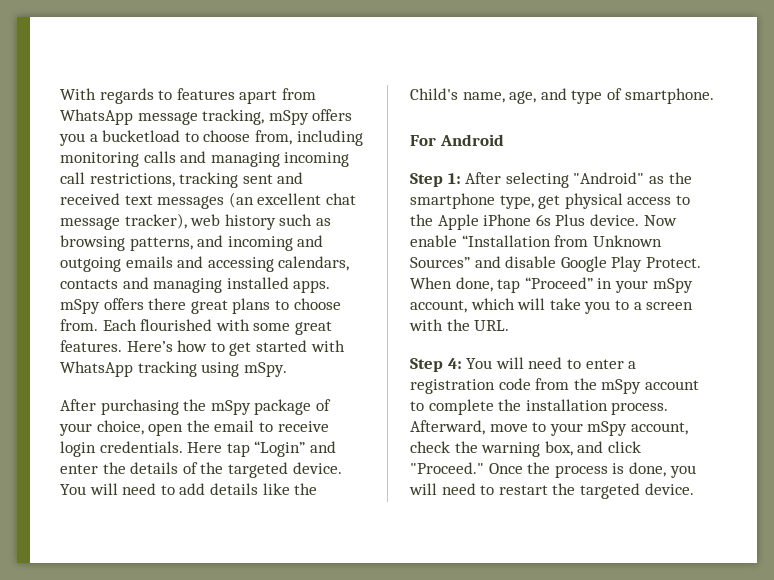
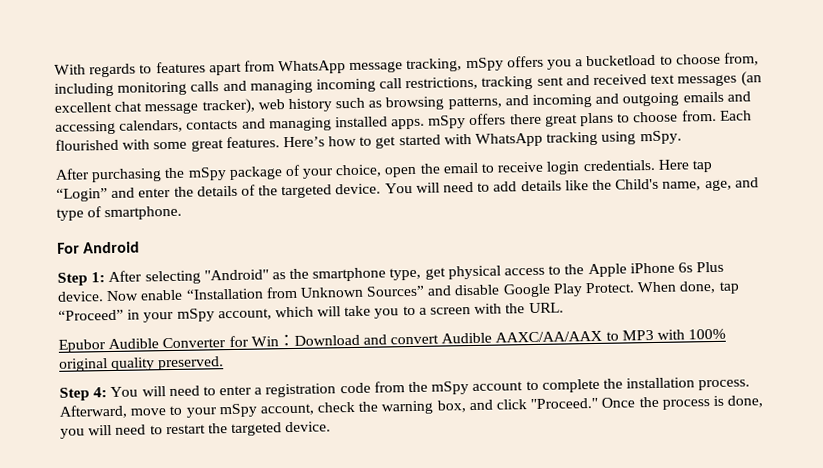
+ Epubor Audible Converter for Win：Download and convert Audible AAXC/AA/AAX to MP3 with 100% original quality preserved.

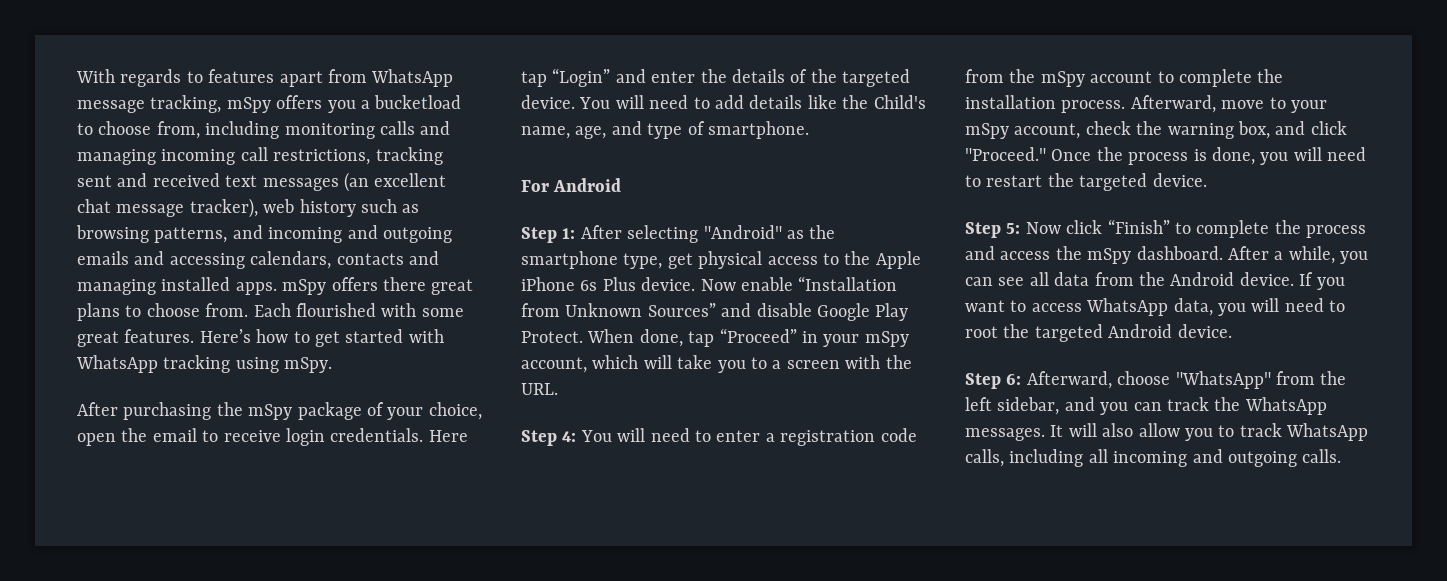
- Epubor Audible Converter for Win：Download and convert Audible AAXC/AA/AAX to MP3 with 100% original quality preserved.
+ Step 5: Now click “Finish” to complete the process and access the mSpy dashboard. After a while, you can see all data from the Android device. If you want to access WhatsApp data, you will need to root the targeted Android device.
+ Step 6: Afterward, choose "WhatsApp" from the left sidebar, and you can track the WhatsApp messages. It will also allow you to track WhatsApp calls, including all incoming and outgoing calls.

